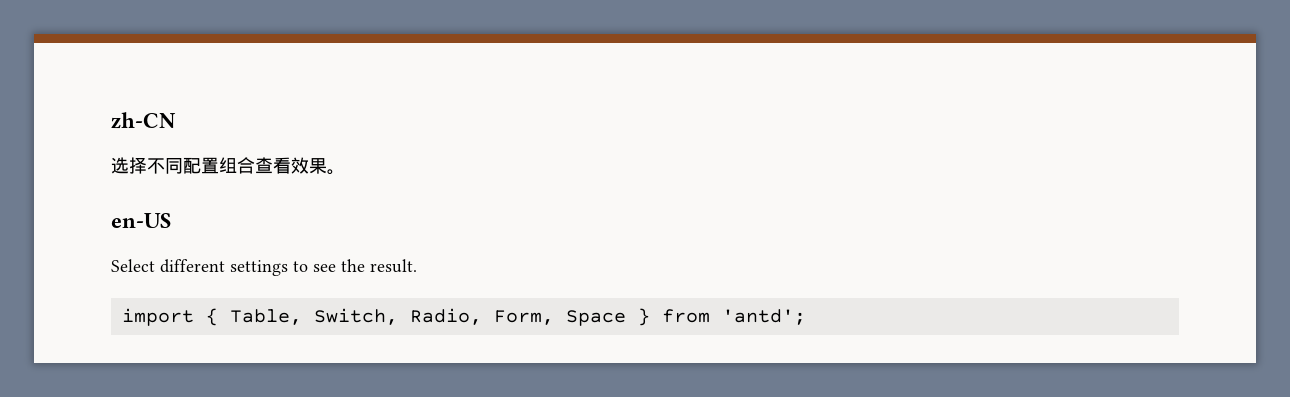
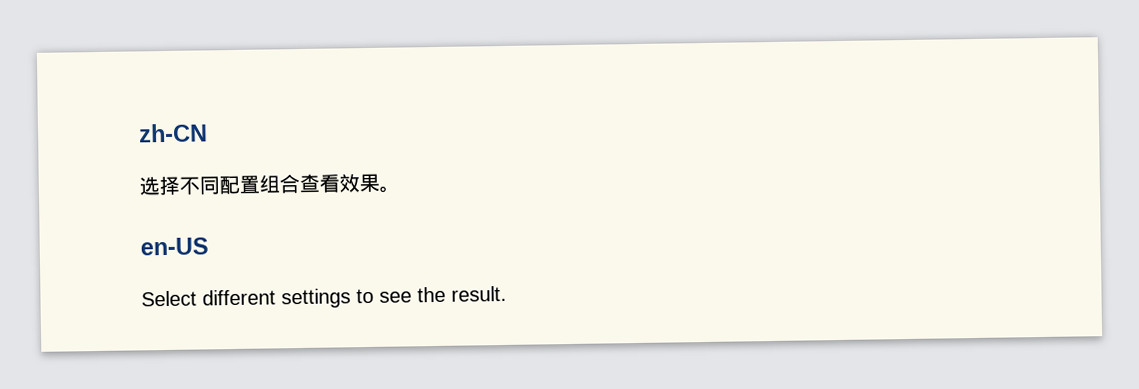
- import { Table, Switch, Radio, Form, Space } from 'antd';

